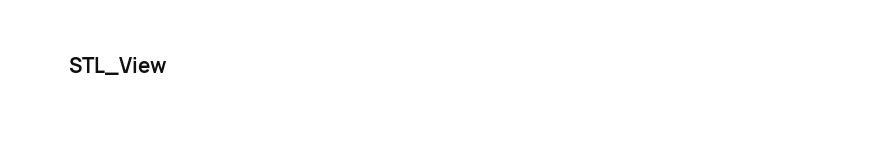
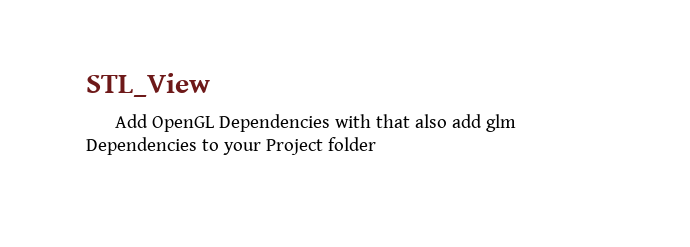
+ Add OpenGL Dependencies with that also add glm Dependencies to your Project folder

